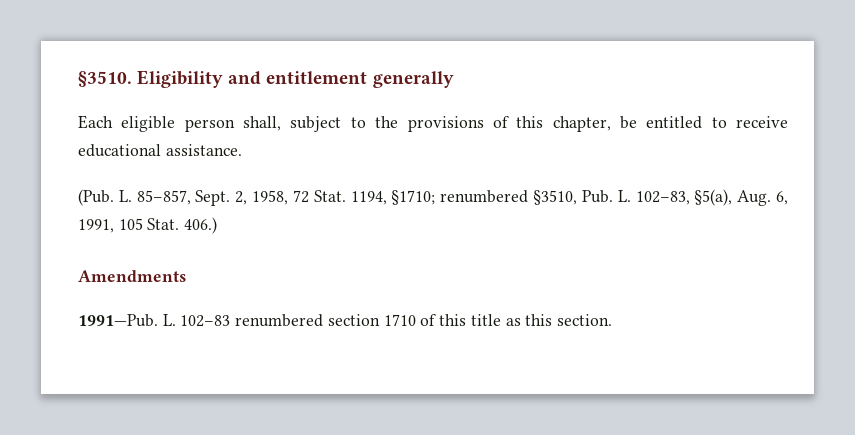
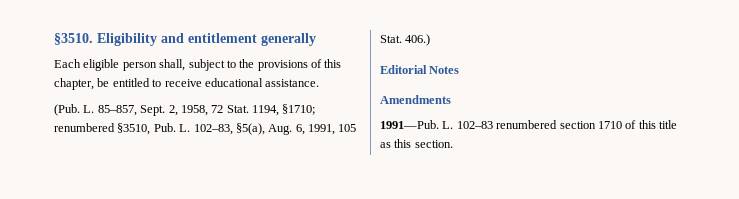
+ Editorial Notes

